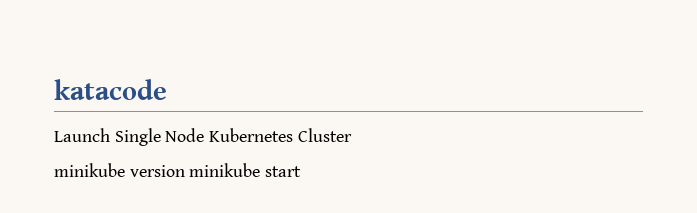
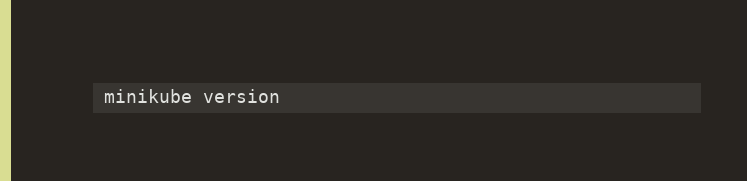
- katacode
- Launch Single Node Kubernetes Cluster
- minikube version minikube start
+ minikube version

